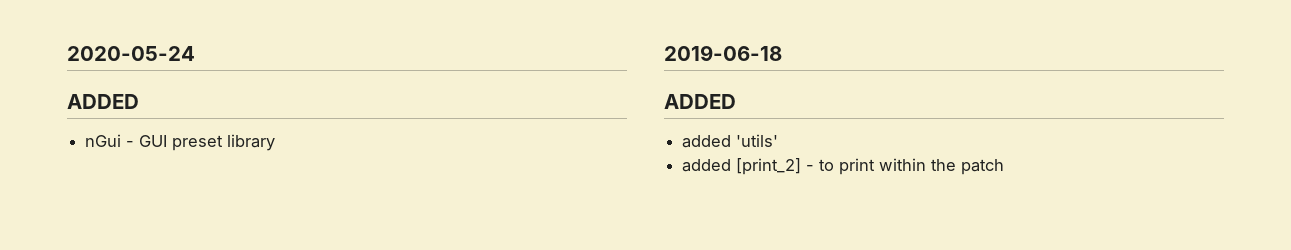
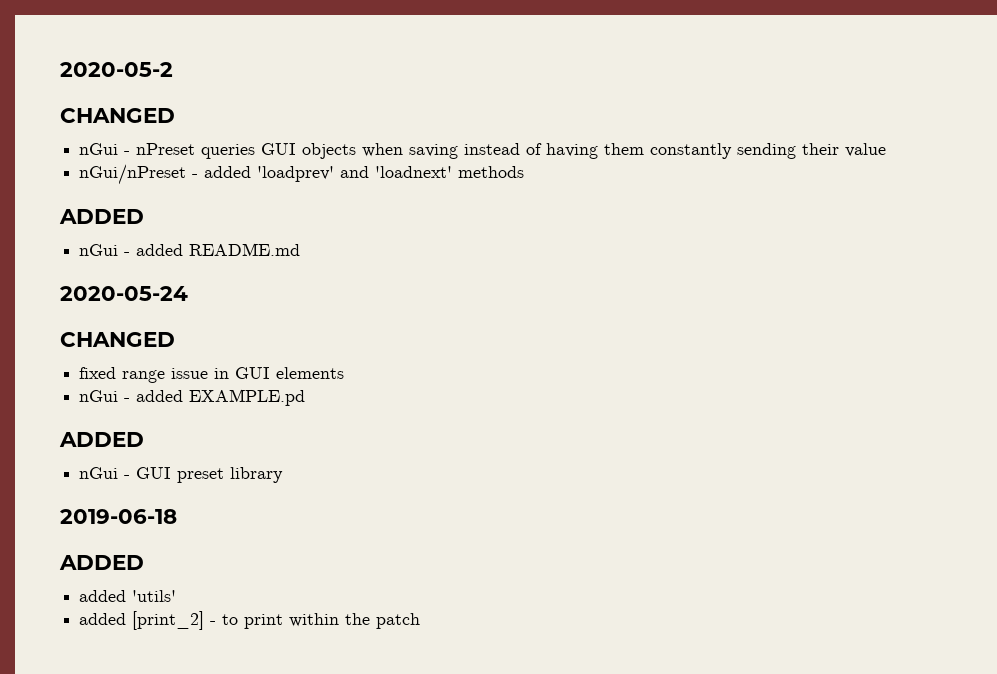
+ 2020-05-2
+ CHANGED
+ nGui - nPreset queries GUI objects when saving instead of having them constantly sending their value
+ nGui/nPreset - added 'loadprev' and 'loadnext' methods
+ ADDED
+ nGui - added README.md
  2020-05-24
+ CHANGED
+ fixed range issue in GUI elements
+ nGui - added EXAMPLE.pd

